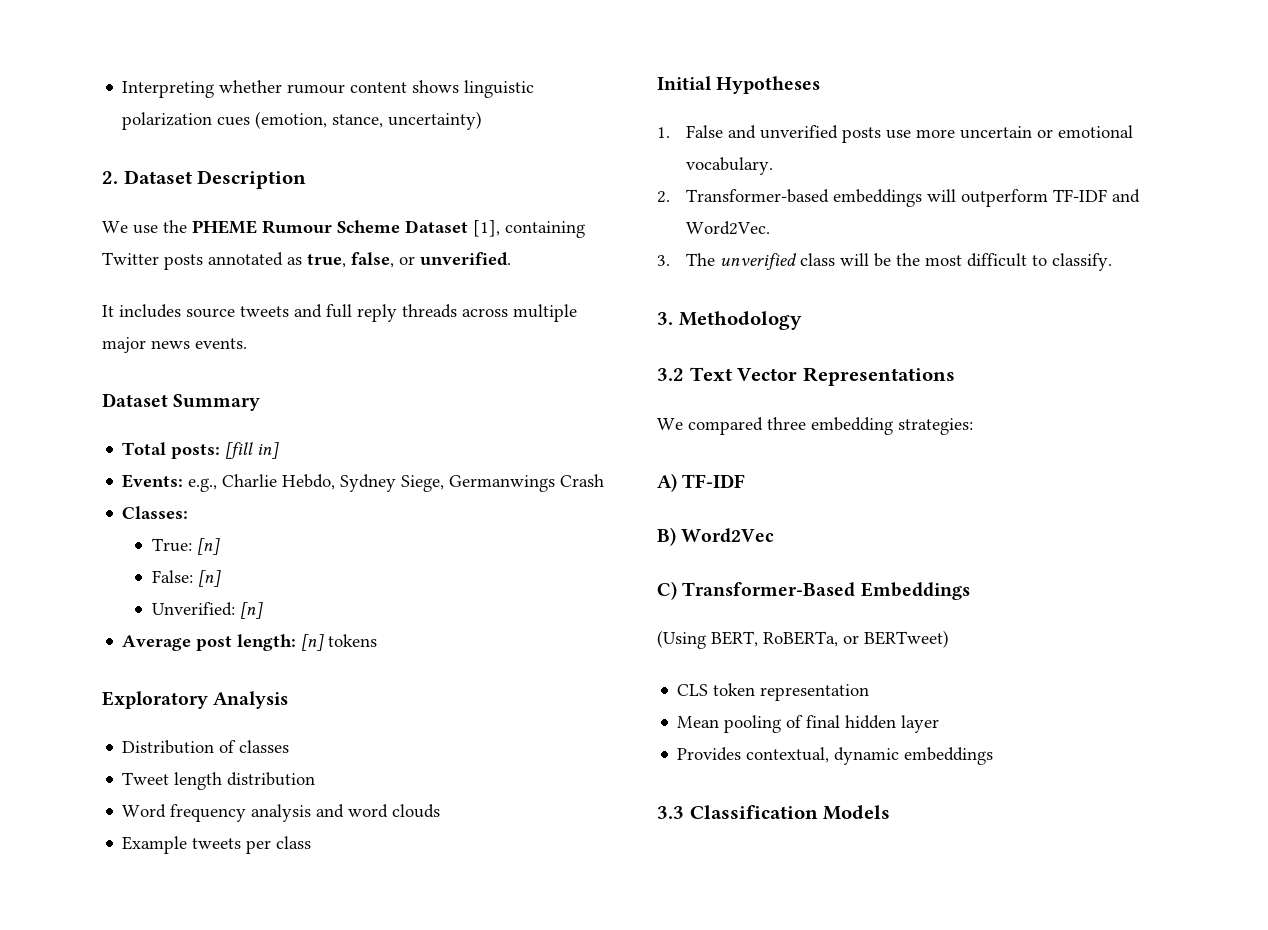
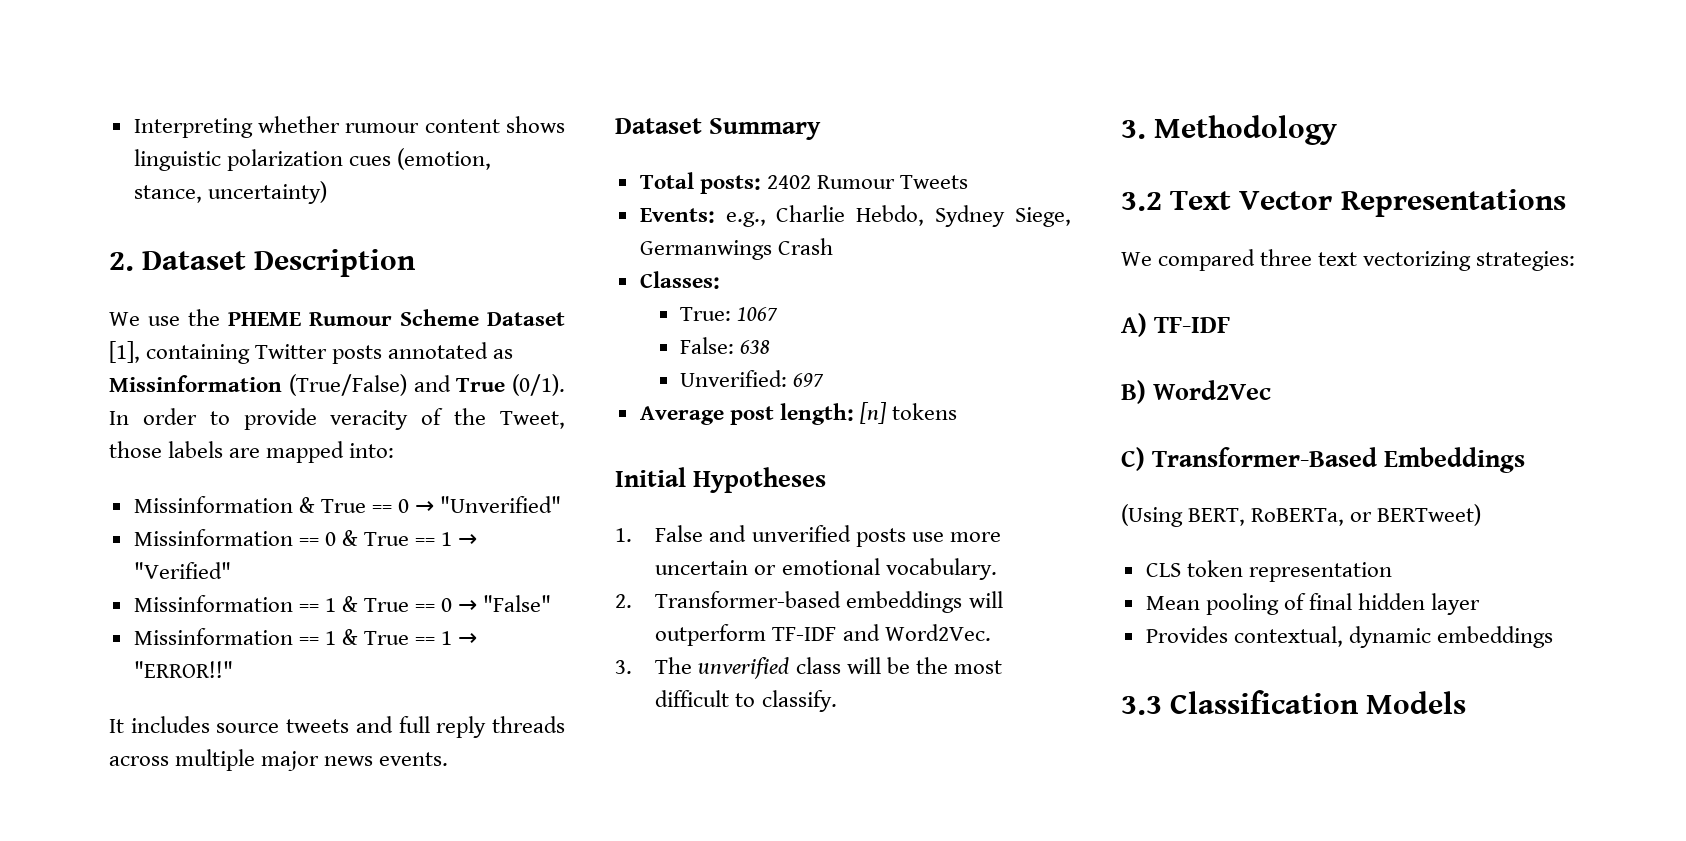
- We use the PHEME Rumour Scheme Dataset [1], containing Twitter posts annotated as true, false, or unverified.
+ We use the PHEME Rumour Scheme Dataset [1], containing Twitter posts annotated as Missinformation (True/False) and True (0/1). In order to provide veracity of the Tweet, those labels are mapped into:
+ Missinformation & True == 0 → "Unverified"
+ Missinformation == 0 & True == 1 → "Verified"
+ Missinformation == 1 & True == 0 → "False"
+ Missinformation == 1 & True == 1 → "ERROR!!"
- Total posts: [fill in]
+ Total posts: 2402 Rumour Tweets
- True: [n]
+ True: 1067
- False: [n]
+ False: 638
- Unverified: [n]
+ Unverified: 697
- Exploratory Analysis
- Distribution of classes
- Tweet length distribution
- Word frequency analysis and word clouds
- Example tweets per class
- We compared three embedding strategies:
+ We compared three text vectorizing strategies:

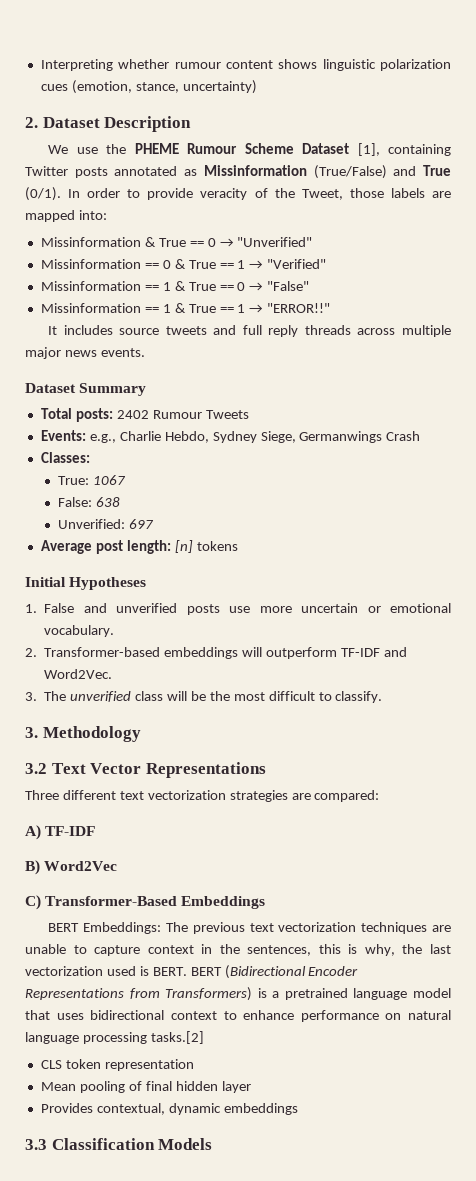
- We compared three text vectorizing strategies:
+ Three different text vectorization strategies are compared:
- (Using BERT, RoBERTa, or BERTweet)
+ BERT Embeddings: The previous text vectorization techniques are unable to capture context in the sentences, this is why, the last vectorization used is BERT. BERT (Bidirectional Encoder Representations from Transformers) is a pretrained language model that uses bidirectional context to enhance performance on natural language processing tasks.[2]

